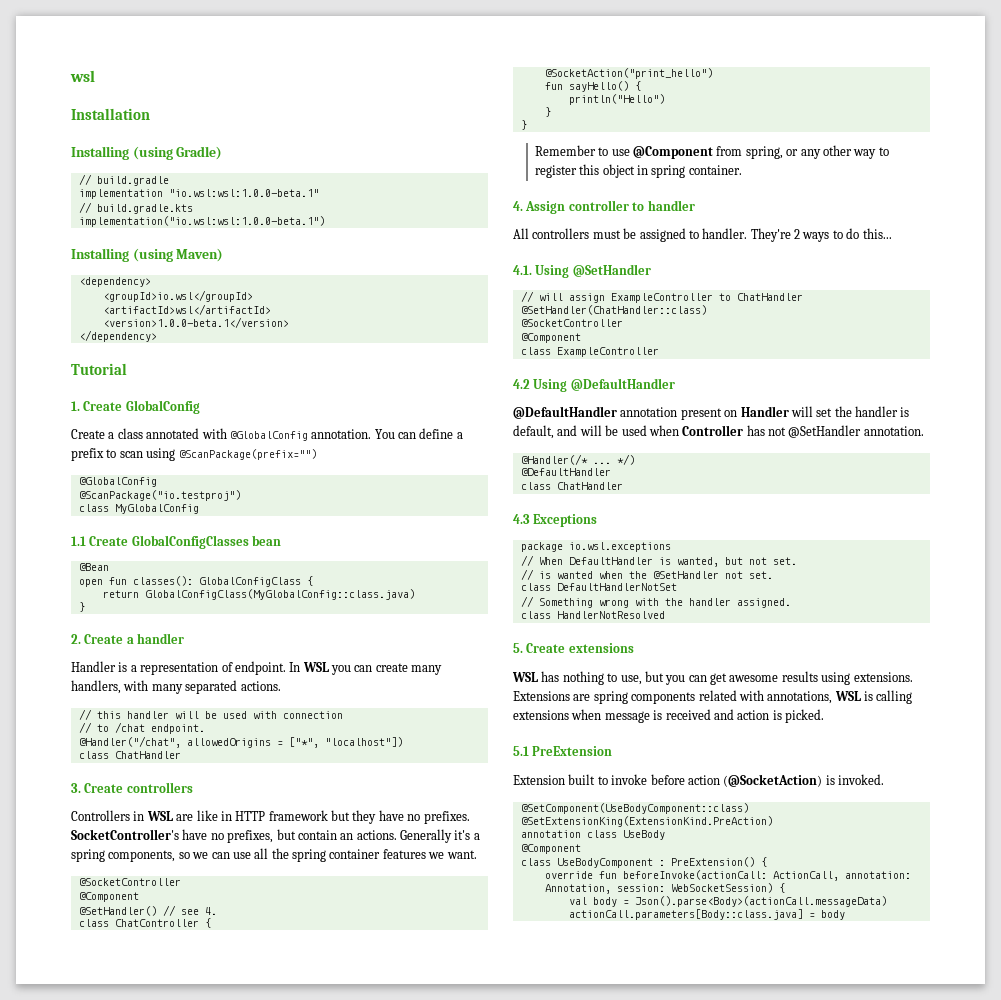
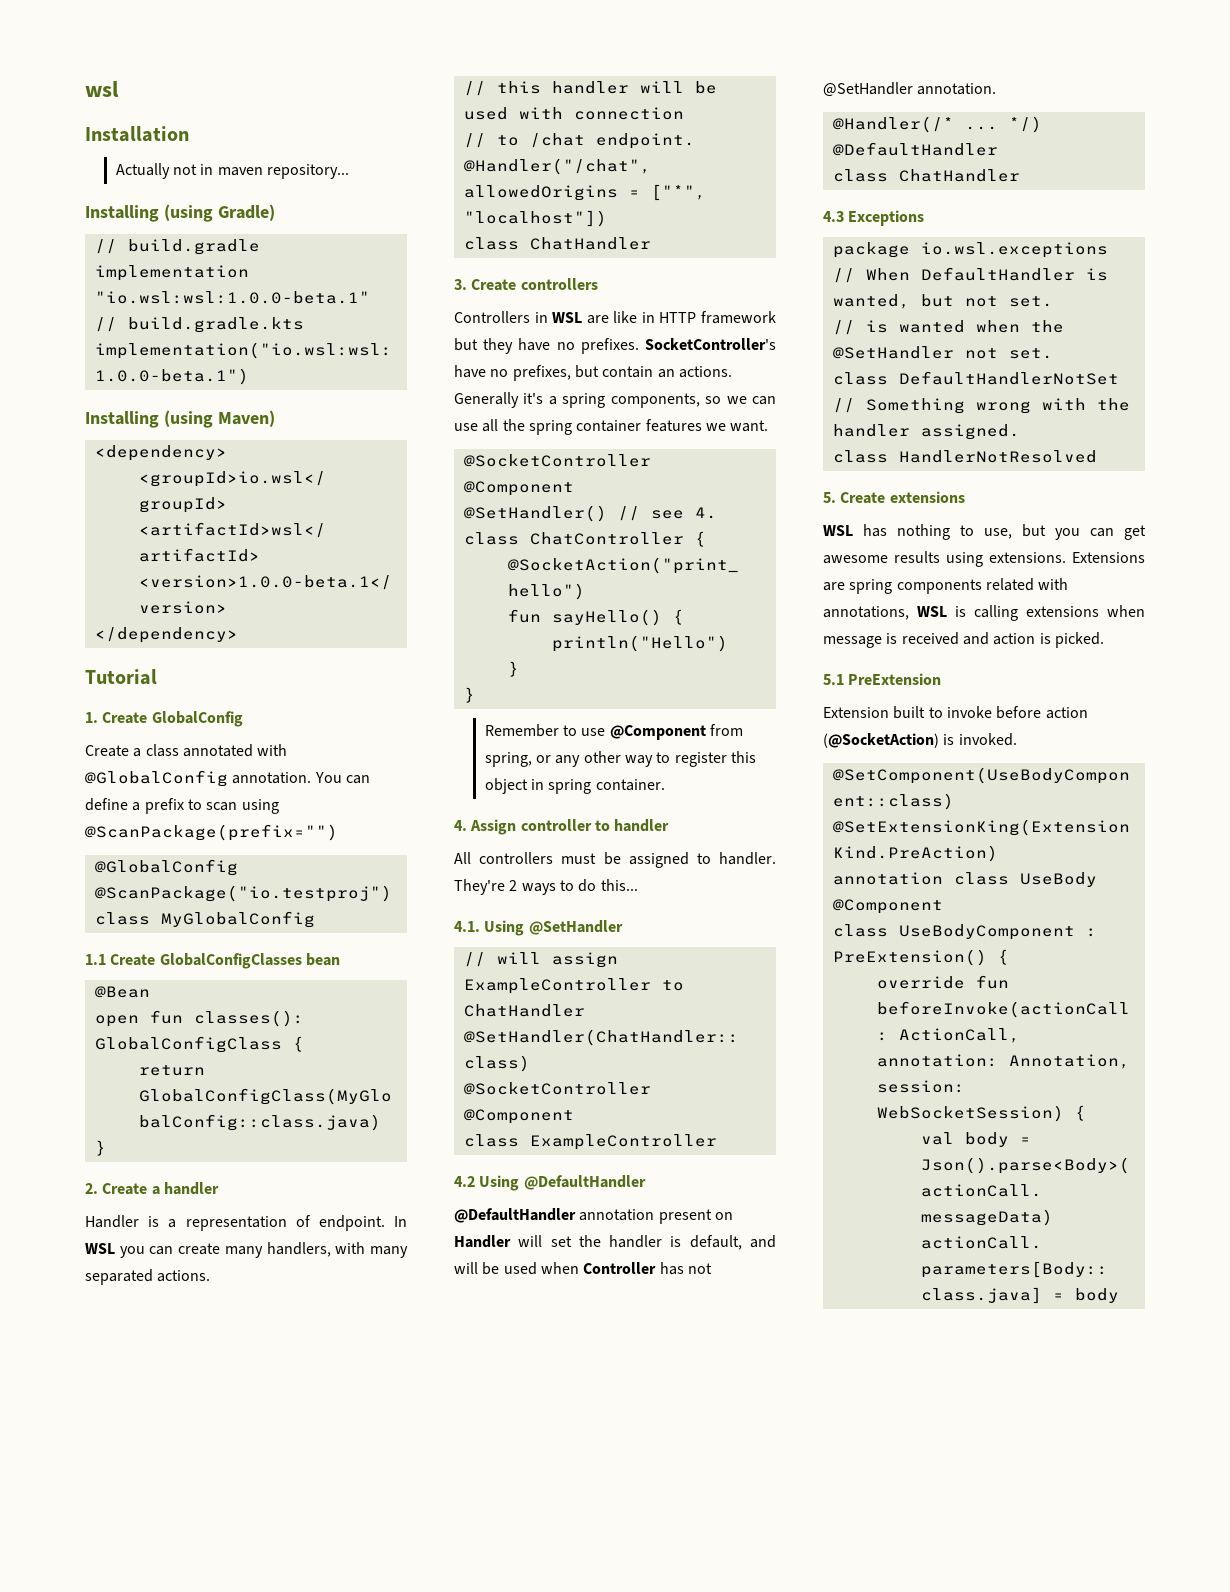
+ Actually not in maven repository...

